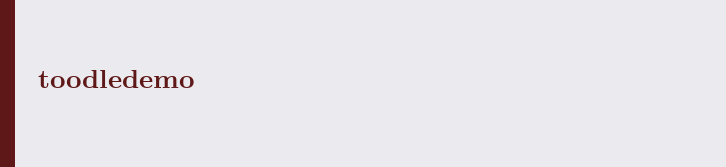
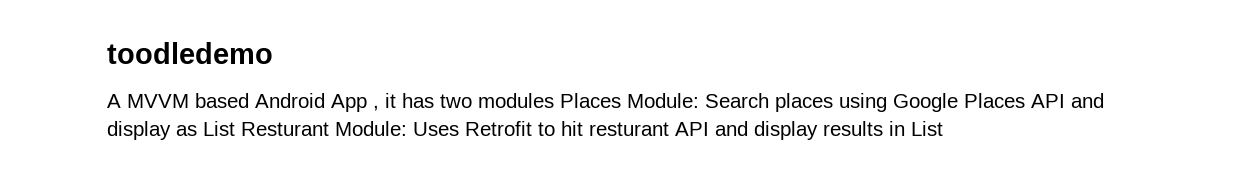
+ A MVVM based Android App , it has two modules Places Module: Search places using Google Places API and display as List Resturant Module: Uses Retrofit to hit resturant API and display results in List

